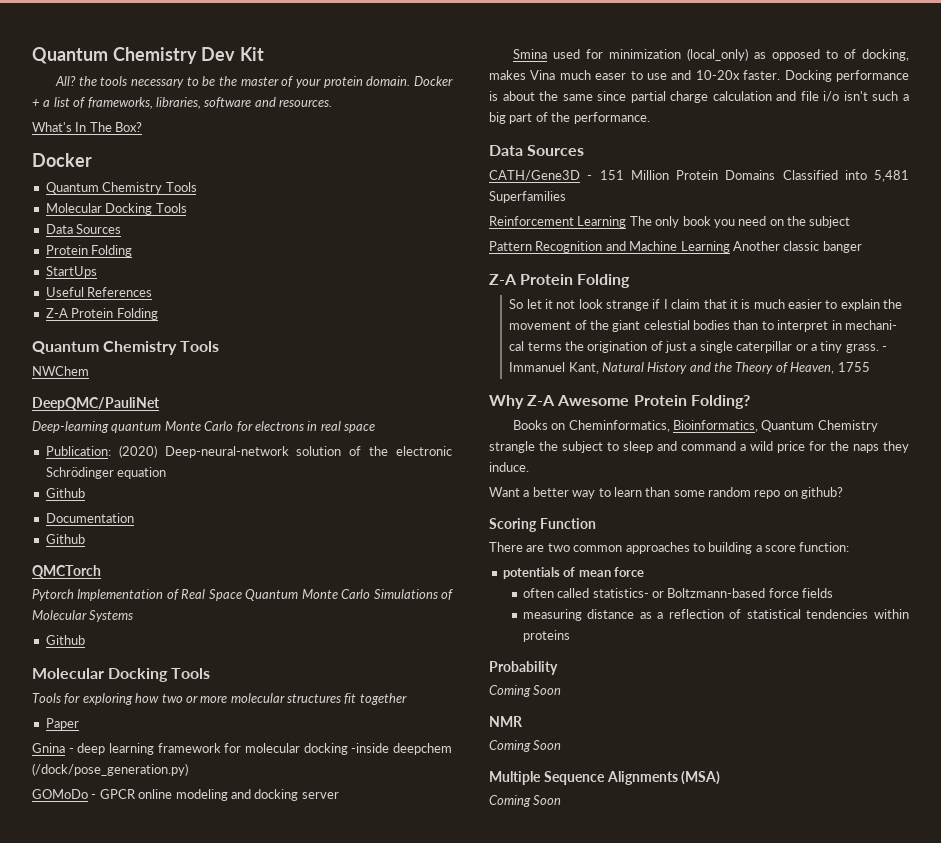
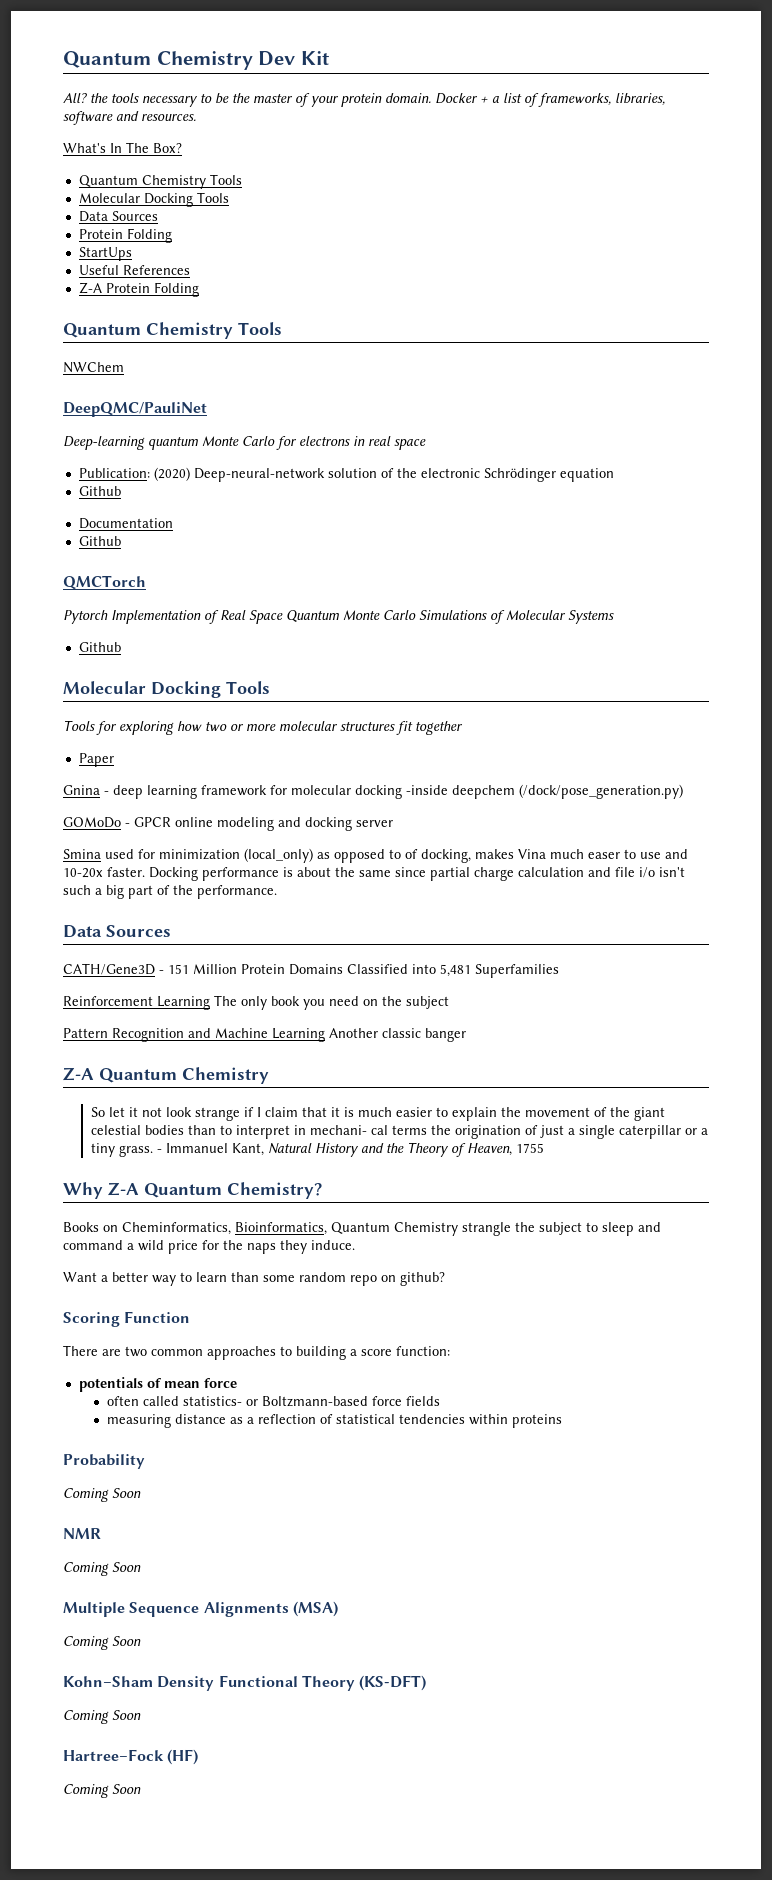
  What's In The Box?
- Docker
  Pattern Recognition and Machine Learning Another classic banger
- Z-A Protein Folding
+ Z-A Quantum Chemistry
- Why Z-A Awesome Protein Folding?
+ Why Z-A Quantum Chemistry?
+ Kohn–Sham Density Functional Theory (KS-DFT)
+ Coming Soon
+ Hartree–Fock (HF)
+ Coming Soon

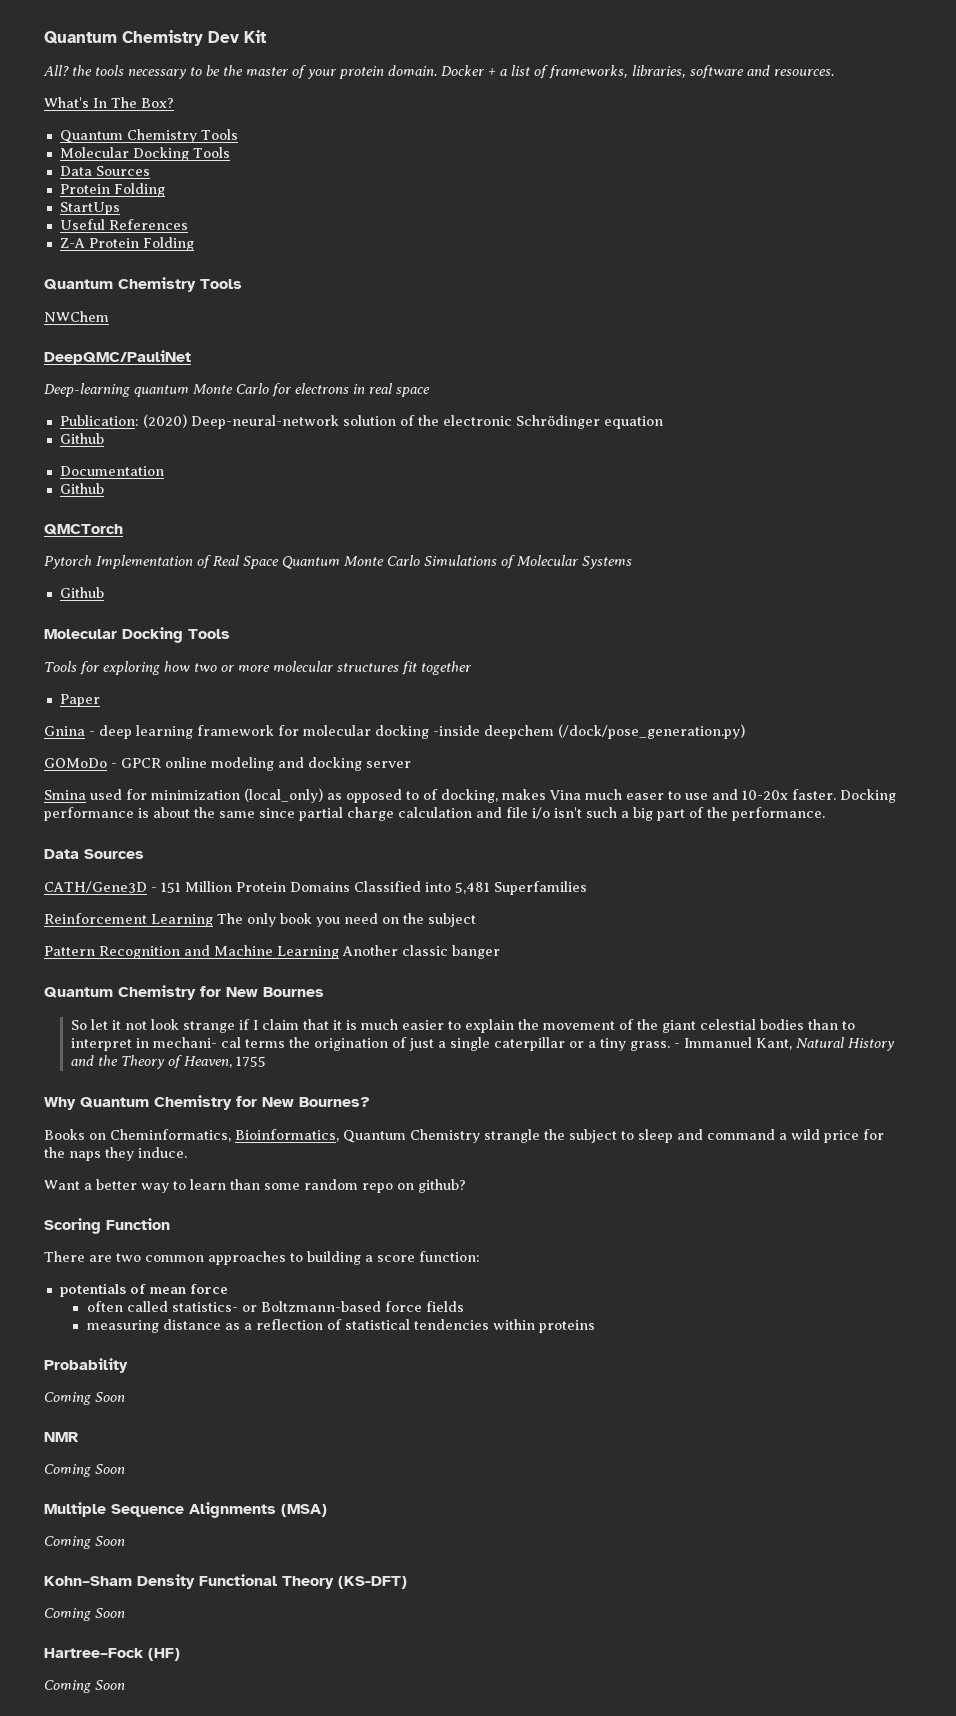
- Z-A Quantum Chemistry
+ Quantum Chemistry for New Bournes
- Why Z-A Quantum Chemistry?
+ Why Quantum Chemistry for New Bournes?

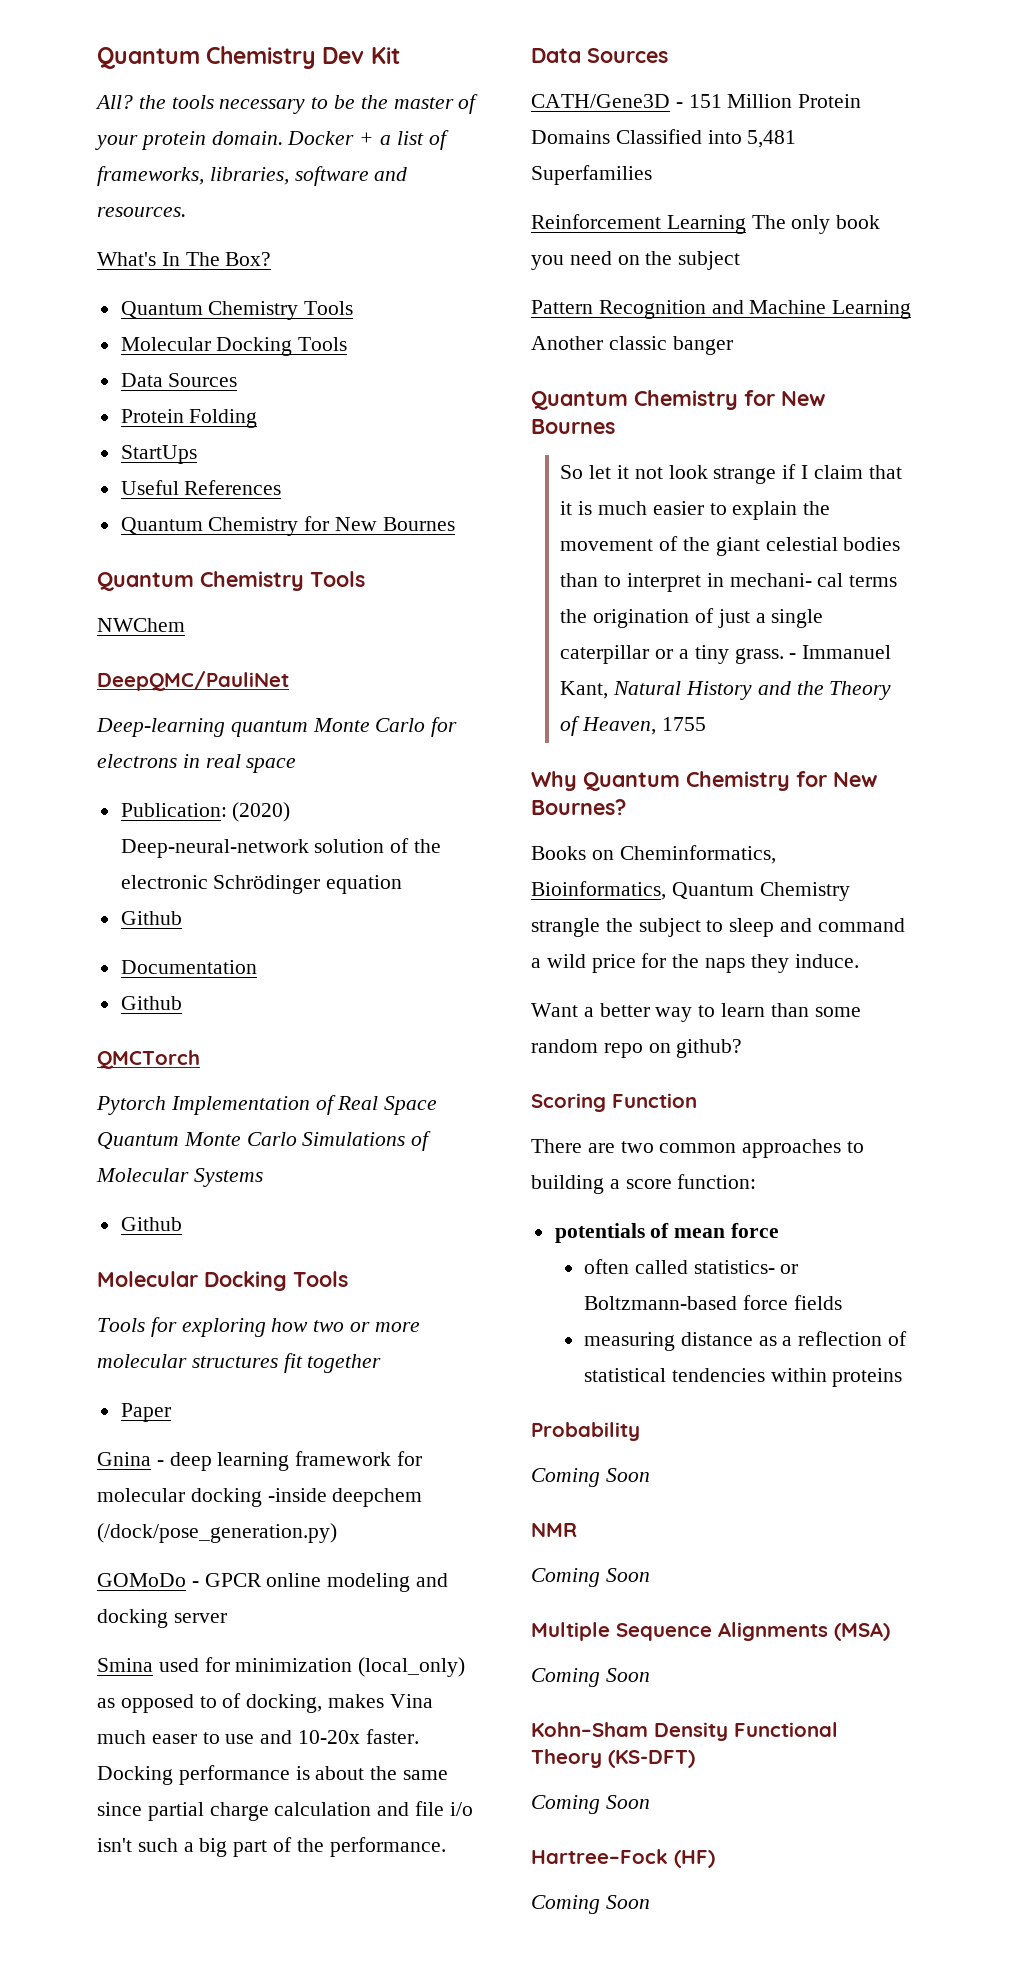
  Useful References
- Z-A Protein Folding
+ Quantum Chemistry for New Bournes

